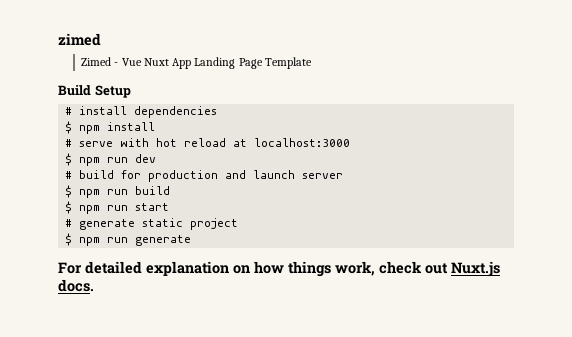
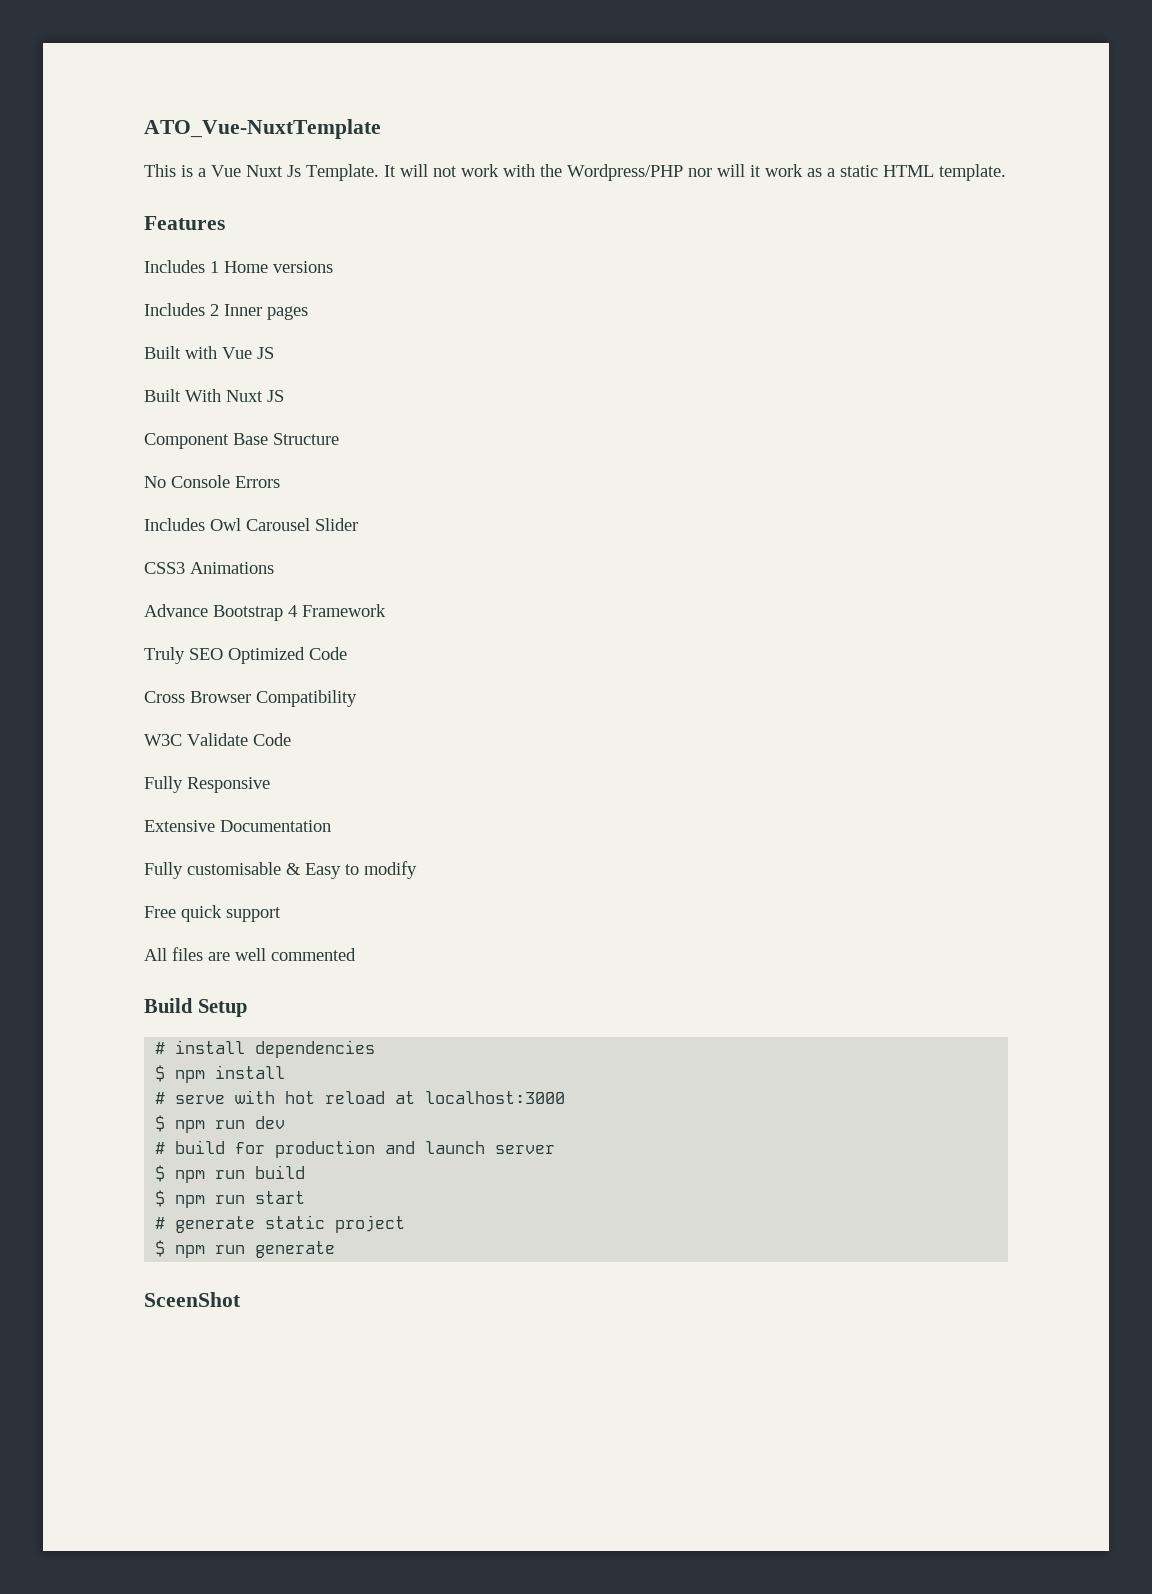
- zimed
- Zimed - Vue Nuxt App Landing Page Template
+ ATO_Vue-NuxtTemplate
+ This is a Vue Nuxt Js Template. It will not work with the Wordpress/PHP nor will it work as a static HTML template.
+ Features
+ Includes 1 Home versions
+ Includes 2 Inner pages
+ Built with Vue JS
+ Built With Nuxt JS
+ Component Base Structure
+ No Console Errors
+ Includes Owl Carousel Slider
+ CSS3 Animations
+ Advance Bootstrap 4 Framework
+ Truly SEO Optimized Code
+ Cross Browser Compatibility
+ W3C Validate Code
+ Fully Responsive
+ Extensive Documentation
+ Fully customisable & Easy to modify
+ Free quick support
+ All files are well commented
- For detailed explanation on how things work, check out Nuxt.js docs.
+ SceenShot

